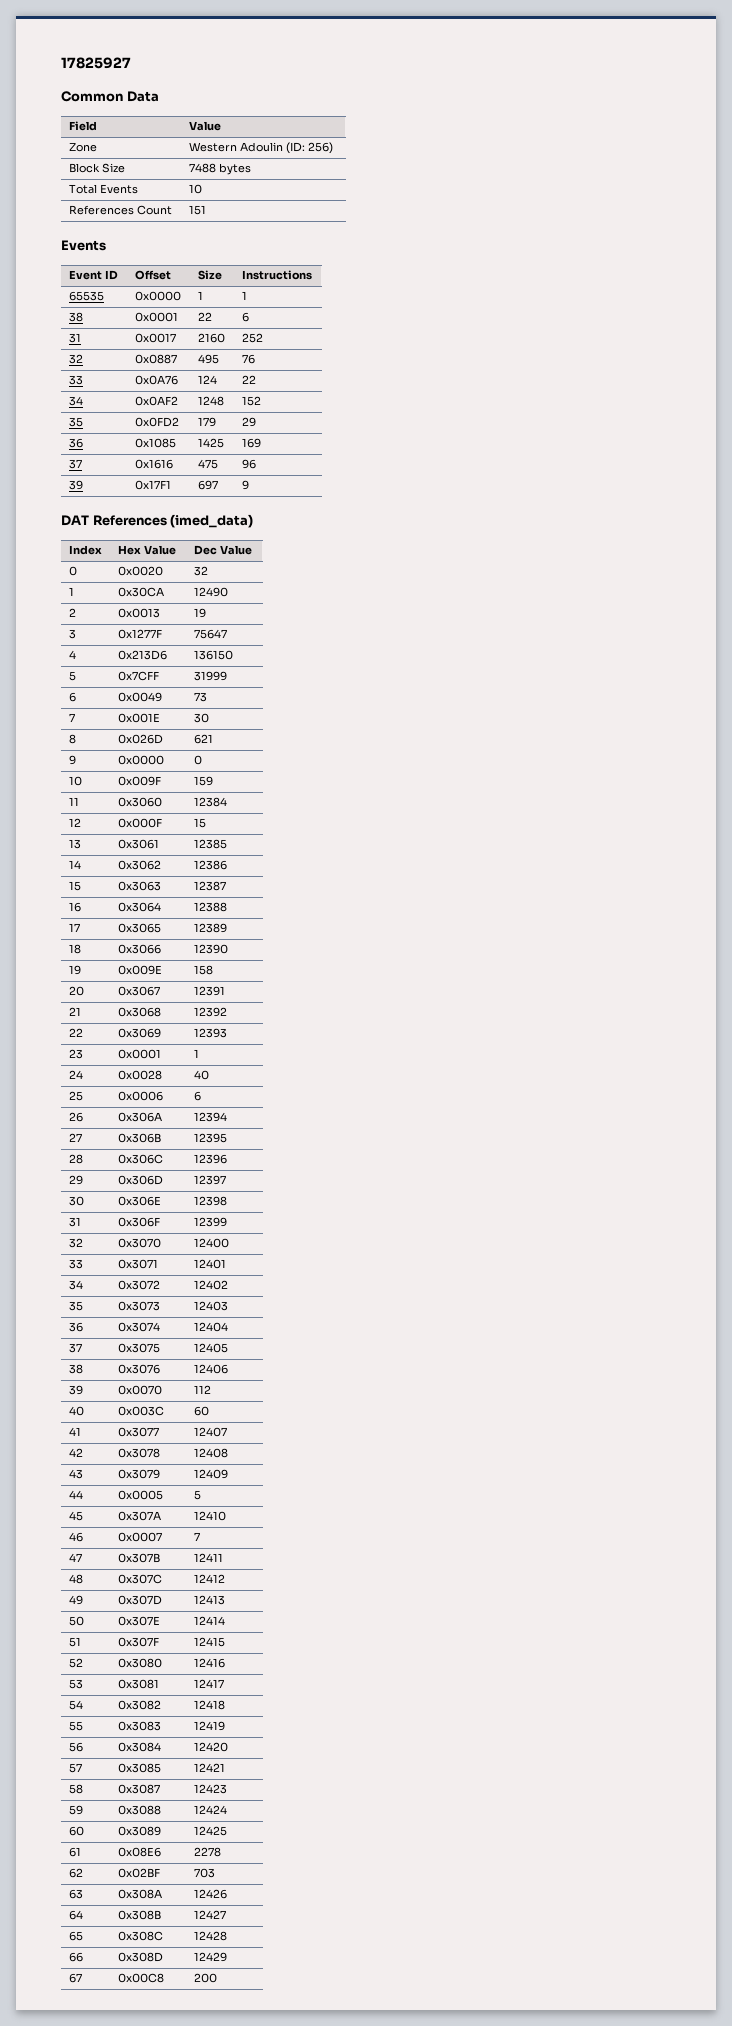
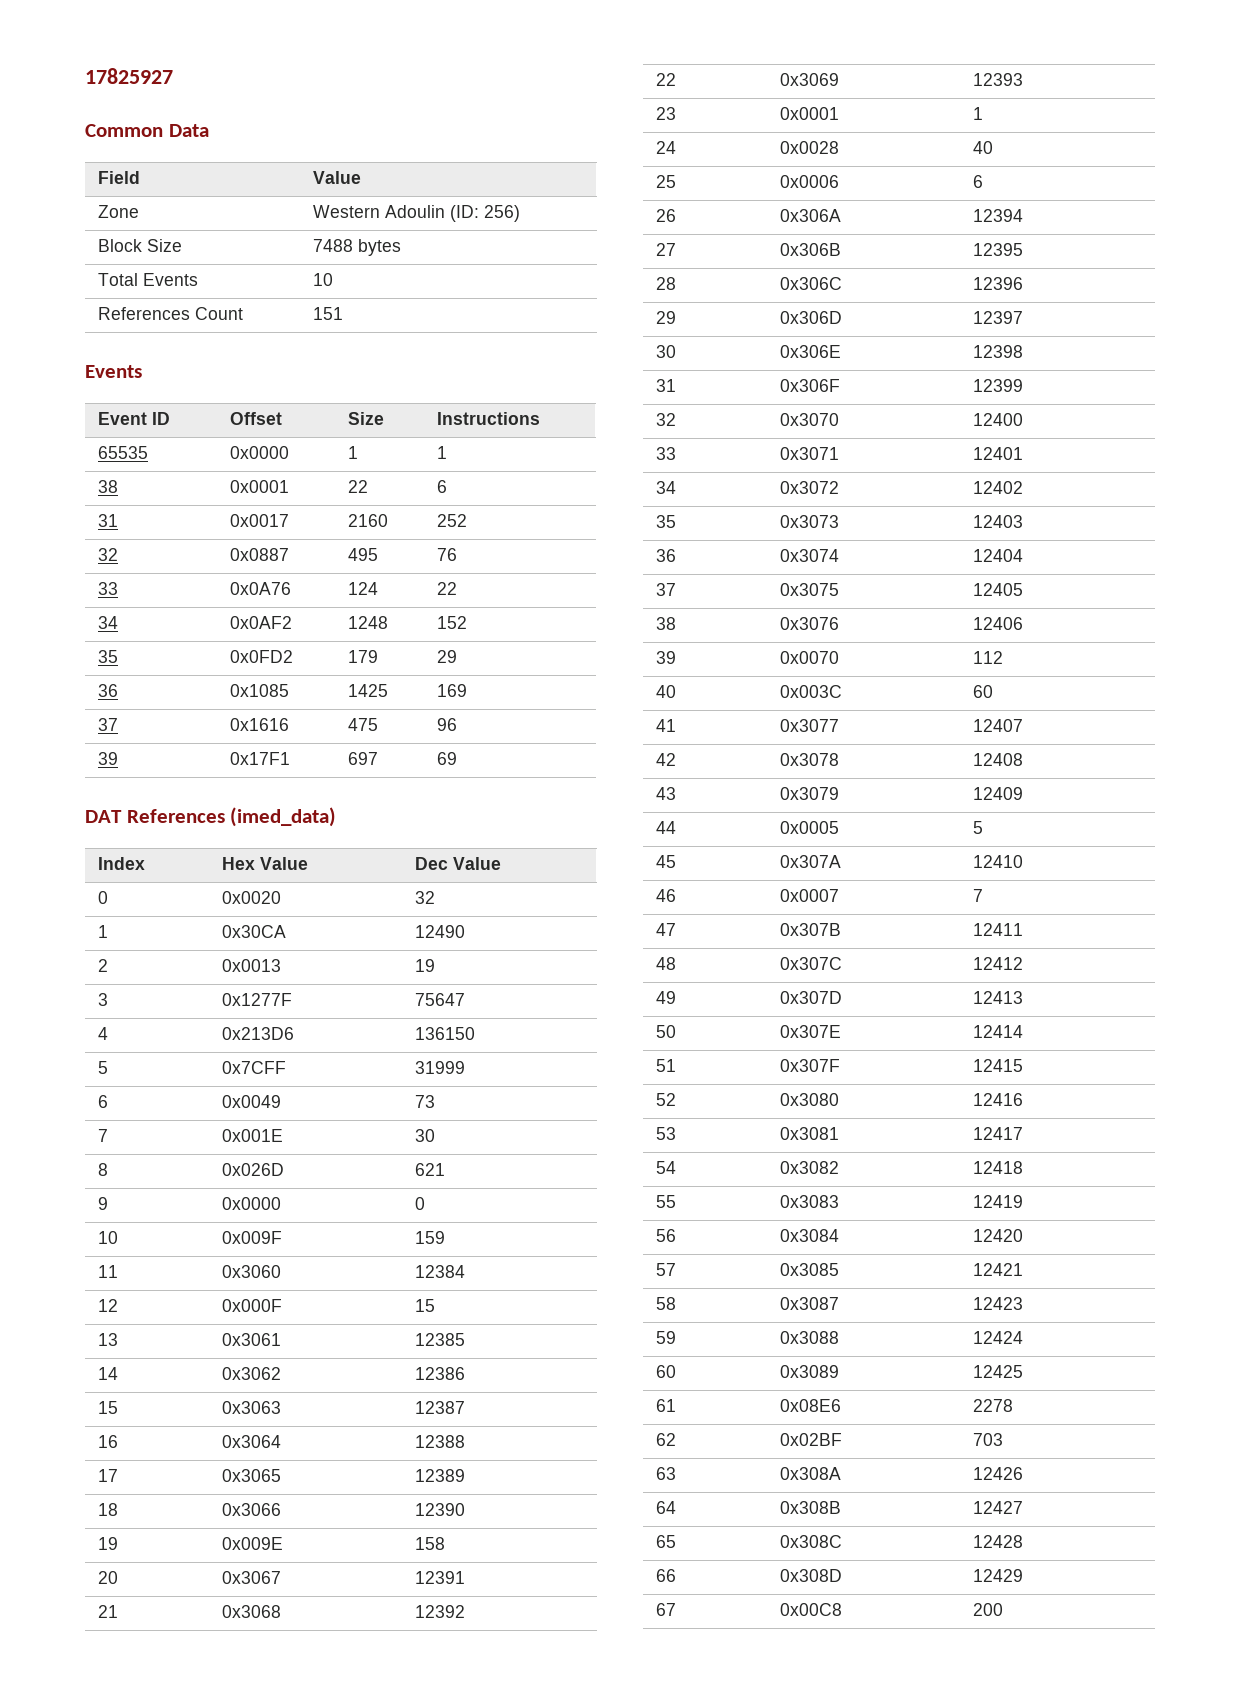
- 39 | 0x17F1 | 697 | 9
+ 39 | 0x17F1 | 697 | 69

